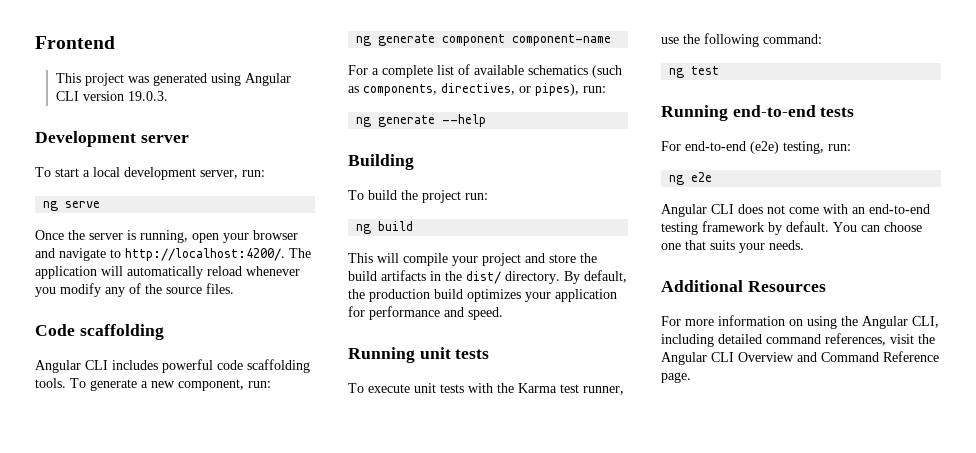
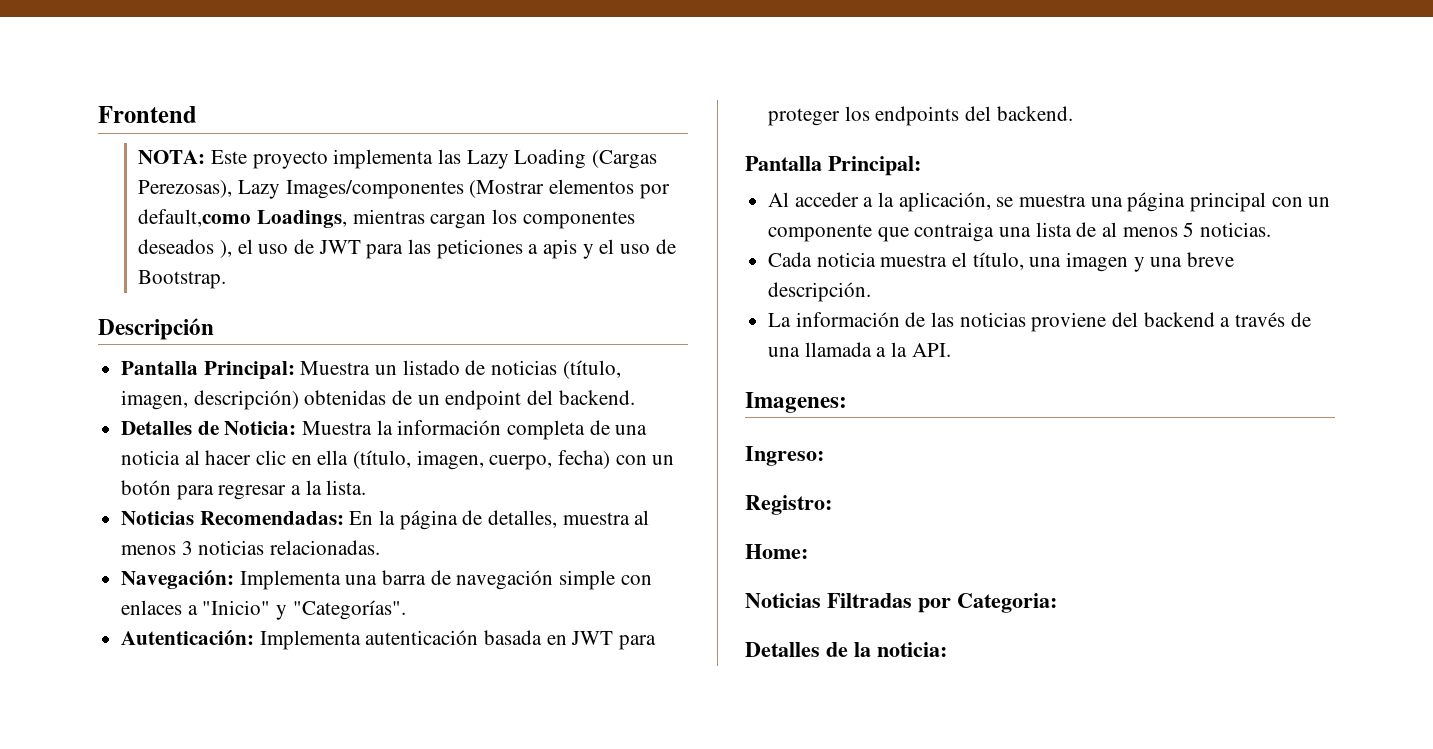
- This project was generated using Angular CLI version 19.0.3.
- Development server
- To start a local development server, run:
- ng serve
- Once the server is running, open your browser and navigate to http://localhost:4200/. The application will automatically reload whenever you modify any of the source files.
- Code scaffolding
- Angular CLI includes powerful code scaffolding tools. To generate a new component, run:
- ng generate component component-name
- For a complete list of available schematics (such as components, directives, or pipes), run:
- ng generate --help
- Building
- To build the project run:
- ng build
- This will compile your project and store the build artifacts in the dist/ directory. By default, the production build optimizes your application for performance and speed.
- Running unit tests
- To execute unit tests with the Karma test runner, use the following command:
- ng test
- Running end-to-end tests
- For end-to-end (e2e) testing, run:
- ng e2e
- Angular CLI does not come with an end-to-end testing framework by default. You can choose one that suits your needs.
- Additional Resources
- For more information on using the Angular CLI, including detailed command references, visit the Angular CLI Overview and Command Reference page.
+ NOTA: Este proyecto implementa las Lazy Loading (Cargas Perezosas), Lazy Images/componentes (Mostrar elementos por default,como Loadings, mientras cargan los componentes deseados ), el uso de JWT para las peticiones a apis y el uso de Bootstrap.
+ Descripción
+ Pantalla Principal: Muestra un listado de noticias (título, imagen, descripción) obtenidas de un endpoint del backend.
+ Detalles de Noticia: Muestra la información completa de una noticia al hacer clic en ella (título, imagen, cuerpo, fecha) con un botón para regresar a la lista.
+ Noticias Recomendadas: En la página de detalles, muestra al menos 3 noticias relacionadas.
+ Navegación: Implementa una barra de navegación simple con enlaces a "Inicio" y "Categorías".
+ Autenticación: Implementa autenticación basada en JWT para proteger los endpoints del backend.
+ Pantalla Principal:
+ Al acceder a la aplicación, se muestra una página principal con un componente que contraiga una lista de al menos 5 noticias.
+ Cada noticia muestra el título, una imagen y una breve descripción.
+ La información de las noticias proviene del backend a través de una llamada a la API.
+ Imagenes:
+ Ingreso:
+ Registro:
+ Home:
+ Noticias Filtradas por Categoria:
+ Detalles de la noticia:

